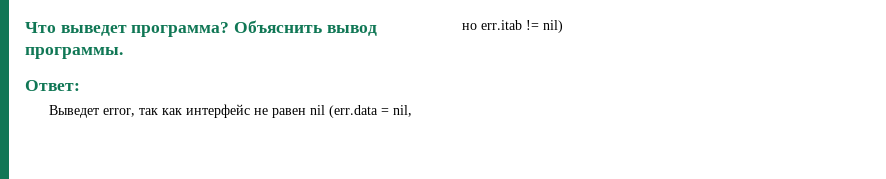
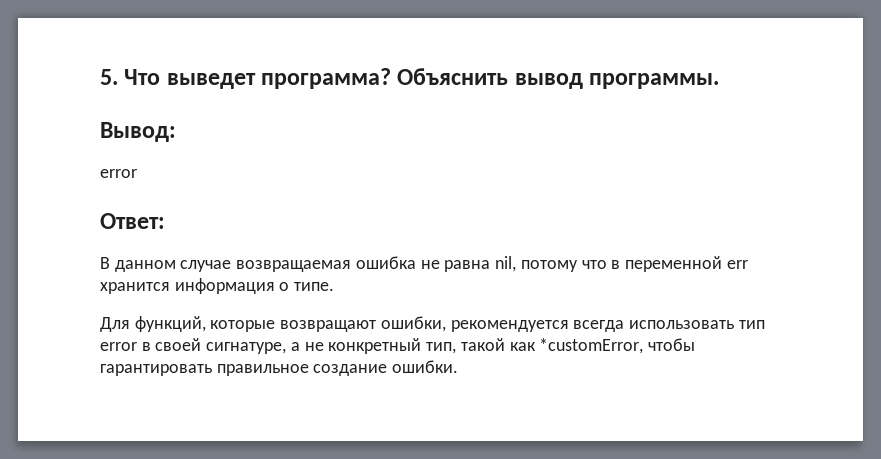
- Что выведет программа?
+ 5. Что выведет программа?
+ Вывод:
+ error
- Выведет error, так как интерфейс не равен nil (err.data = nil, но err.itab != nil)
+ В данном случае возвращаемая ошибка не равна nil, потому что в переменной err хранится информация о типе.
+ Для функций, которые возвращают ошибки, рекомендуется всегда использовать тип error в своей сигнатуре, а не конкретный тип, такой как *customError, чтобы гарантировать правильное создание ошибки.

